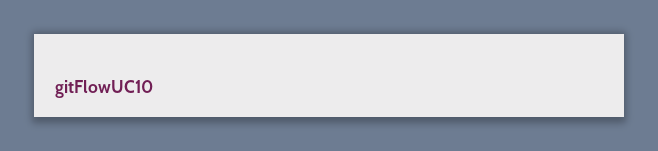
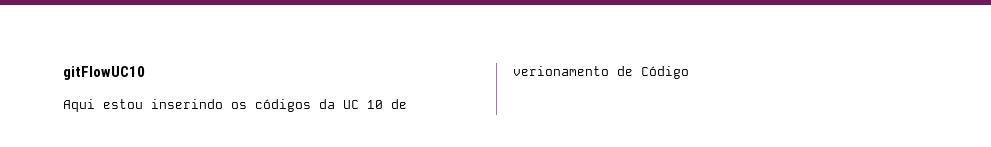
+ Aqui estou inserindo os códigos da UC 10 de verionamento de Código

